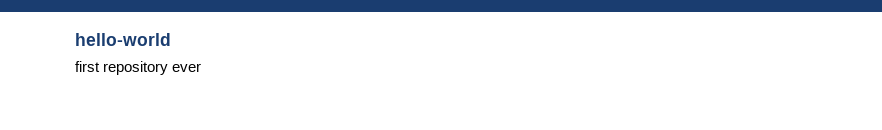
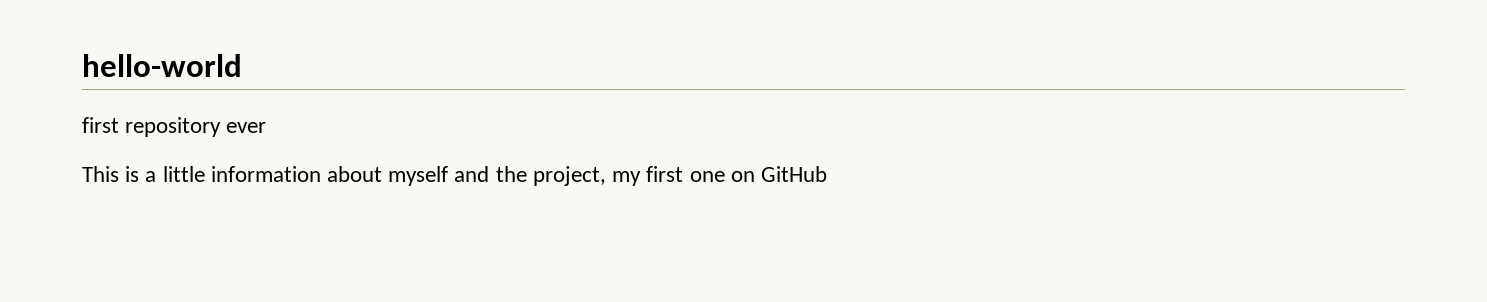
+ This is a little information about myself and the project, my first one on GitHub

